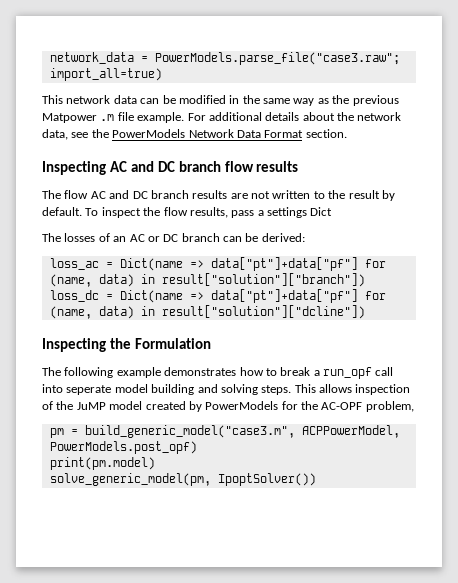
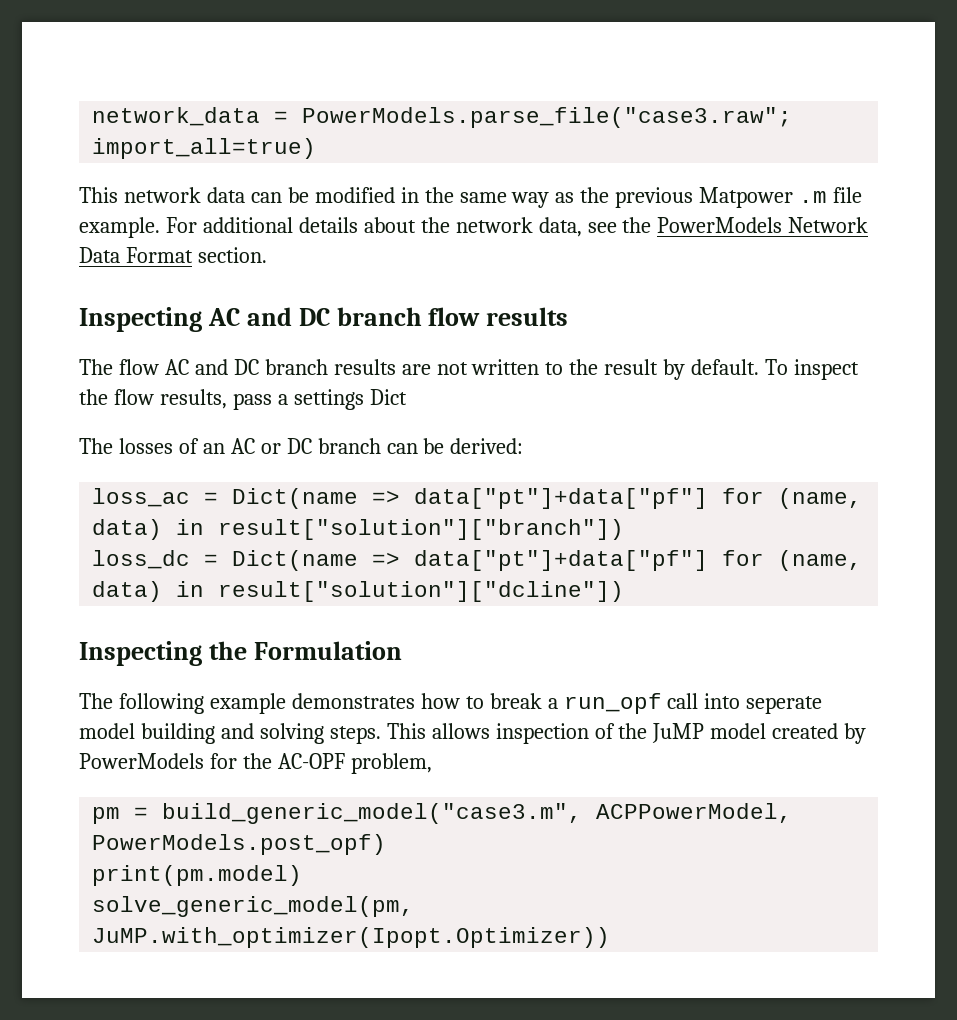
- solve_generic_model(pm, IpoptSolver())
+ solve_generic_model(pm, JuMP.with_optimizer(Ipopt.Optimizer))

